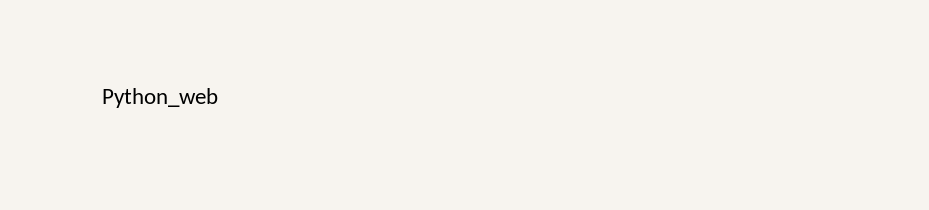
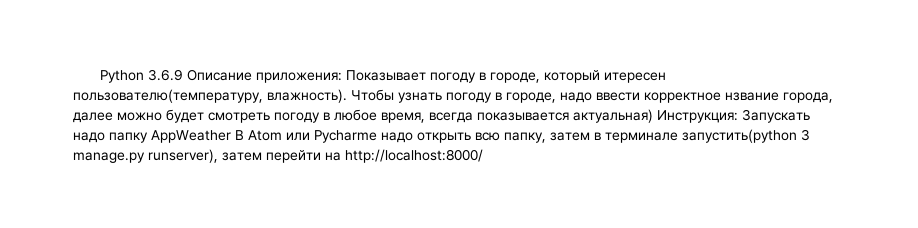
- Python_web
+ Python 3.6.9 Описание приложения: Показывает погоду в городе, который итересен пользователю(температуру, влажность). Чтобы узнать погоду в городе, надо ввести корректное нзвание города, далее можно будет смотреть погоду в любое время, всегда показывается актуальная) Инструкция: Запускать надо папку AppWeather В Atom или Pycharme надо открыть всю папку, затем в терминале запустить(python 3 manage.py runserver), затем перейти на http://localhost:8000/

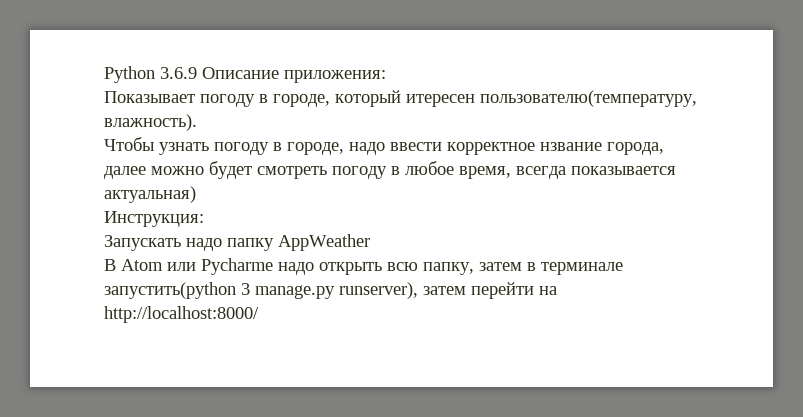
- Python 3.6.9 Описание приложения: Показывает погоду в городе, который итересен пользователю(температуру, влажность). Чтобы узнать погоду в городе, надо ввести корректное нзвание города, далее можно будет смотреть погоду в любое время, всегда показывается актуальная) Инструкция: Запускать надо папку AppWeather В Atom или Pycharme надо открыть всю папку, затем в терминале запустить(python 3 manage.py runserver), затем перейти на http://localhost:8000/
+ Python 3.6.9 Описание приложения:
+ Показывает погоду в городе, который итересен пользователю(температуру, влажность).
+ Чтобы узнать погоду в городе, надо ввести корректное нзвание города, далее можно будет смотреть погоду в любое время, всегда показывается актуальная)
+ Инструкция:
+ Запускать надо папку AppWeather
+ В Atom или Pycharme надо открыть всю папку, затем в терминале запустить(python 3 manage.py runserver), затем перейти на http://localhost:8000/

